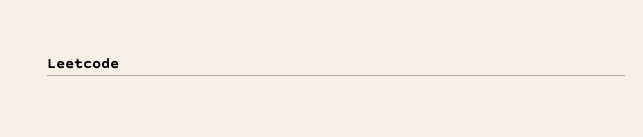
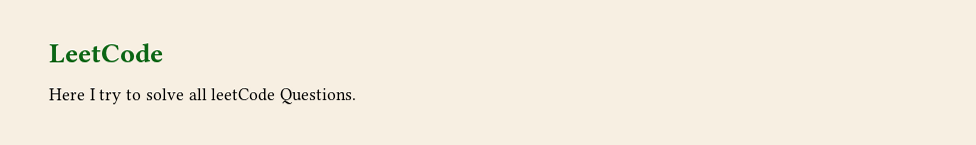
- Leetcode
+ LeetCode
+ Here I try to solve all leetCode Questions.

